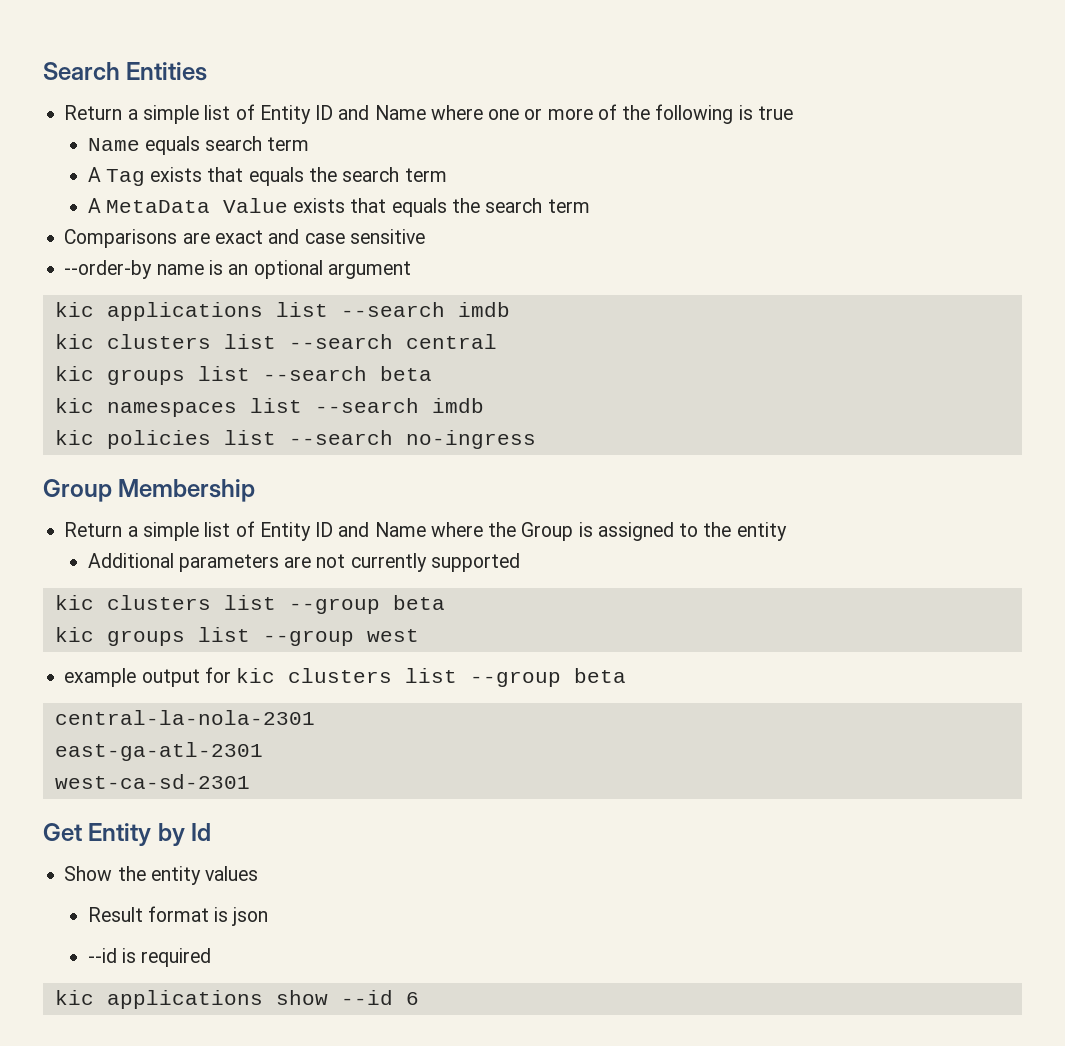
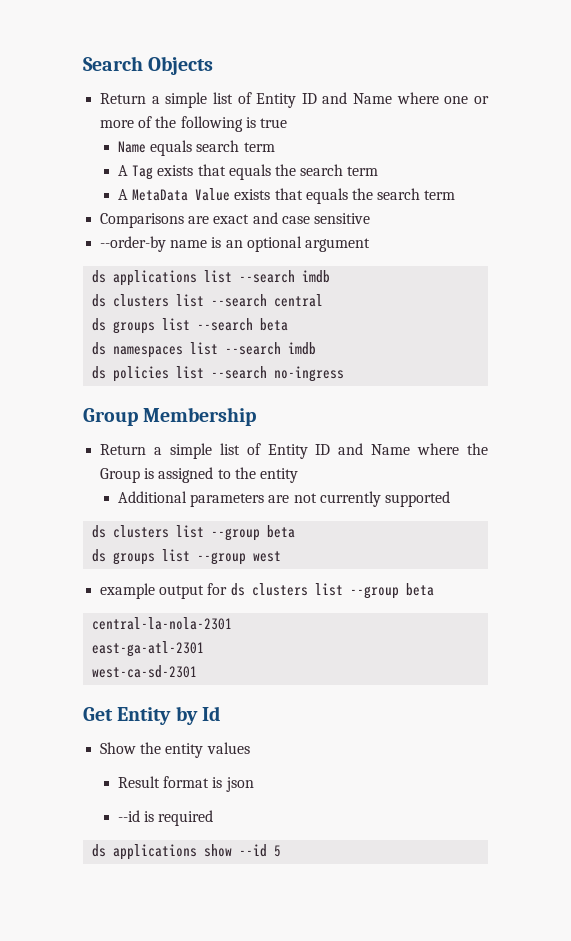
- Search Entities
+ Search Objects
- kic applications list --search imdb
+ ds applications list --search imdb
- kic clusters list --search central
+ ds clusters list --search central
- kic groups list --search beta
+ ds groups list --search beta
- kic namespaces list --search imdb
+ ds namespaces list --search imdb
- kic policies list --search no-ingress
+ ds policies list --search no-ingress
  Additional parameters are not currently supported
- kic clusters list --group beta
- kic groups list --group west
+ ds clusters list --group beta
+ ds groups list --group west
- example output for kic clusters list --group beta
+ example output for ds clusters list --group beta
- kic applications show --id 6
+ ds applications show --id 5

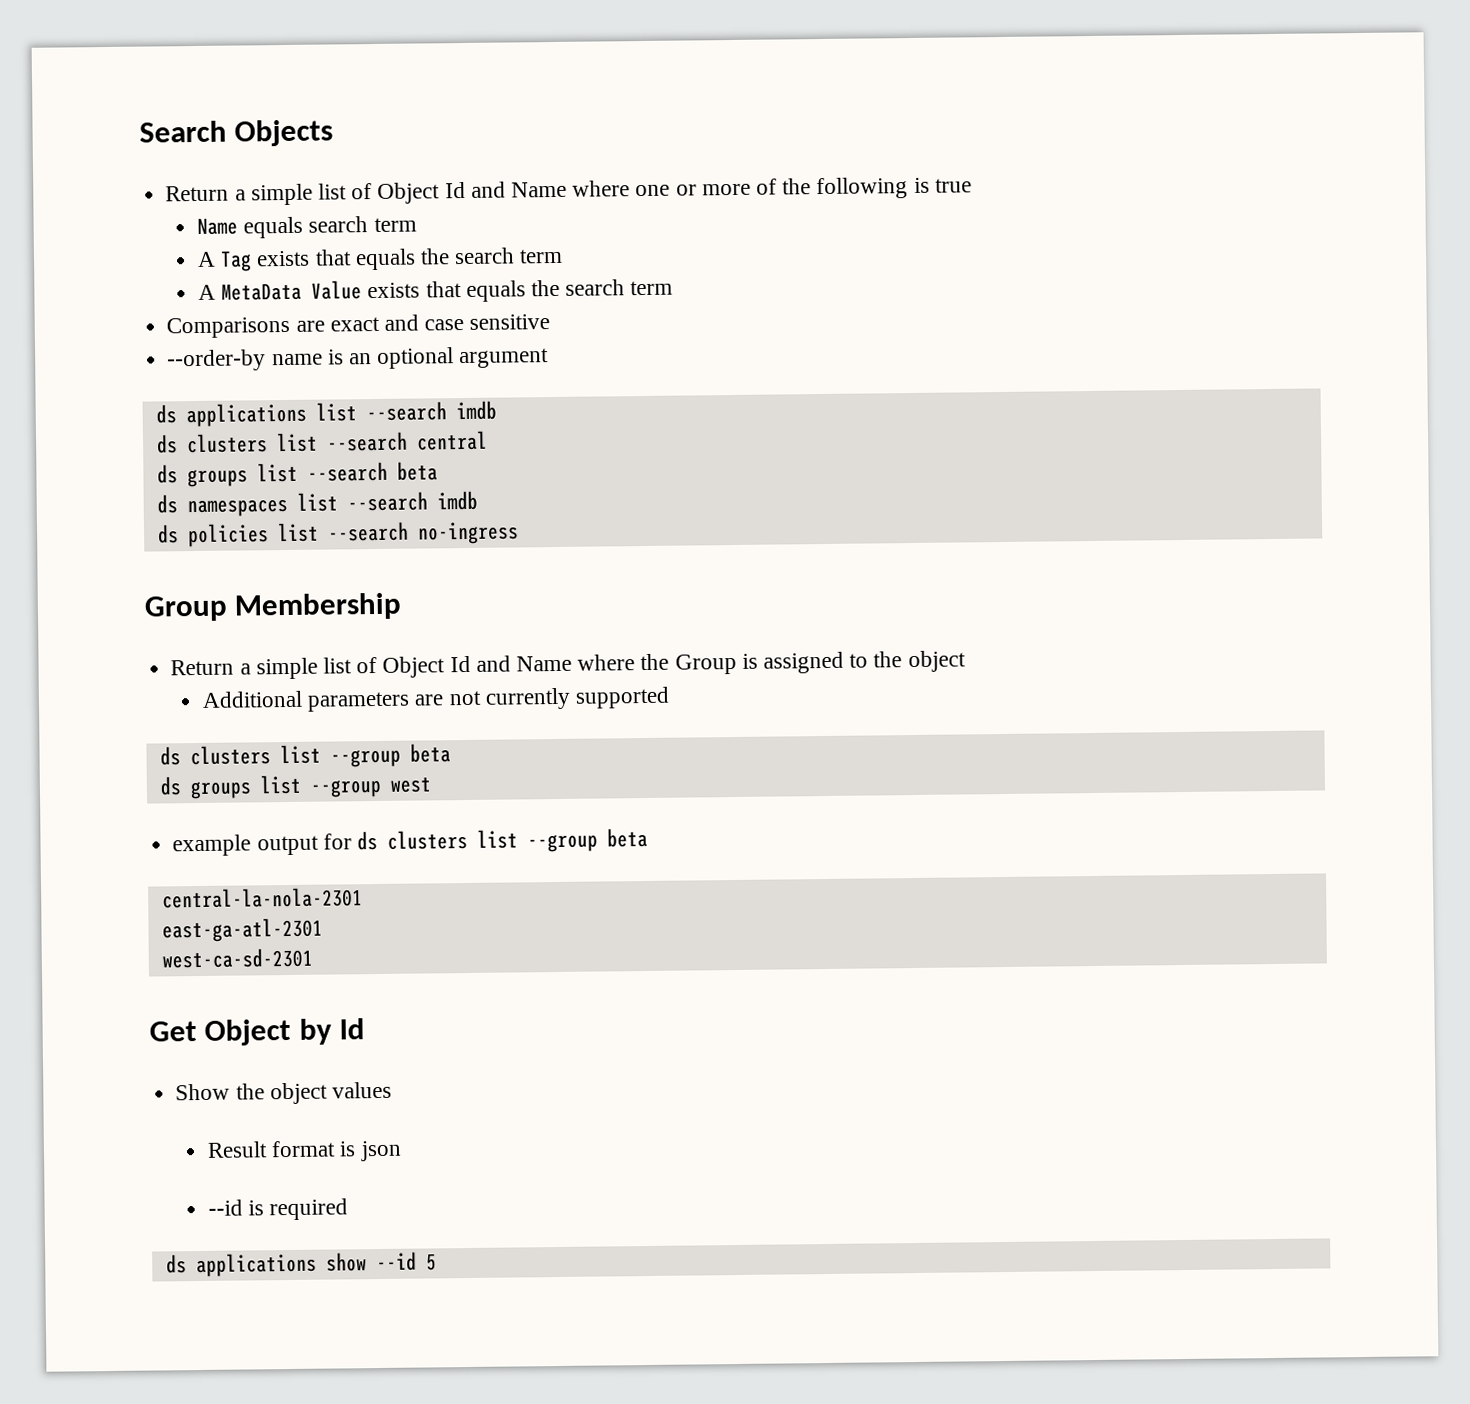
- Return a simple list of Entity ID and Name where one or more of the following is true
+ Return a simple list of Object Id and Name where one or more of the following is true
- Return a simple list of Entity ID and Name where the Group is assigned to the entity
+ Return a simple list of Object Id and Name where the Group is assigned to the object
- Get Entity by Id
+ Get Object by Id
- Show the entity values
+ Show the object values

